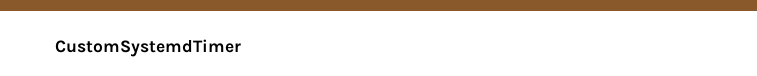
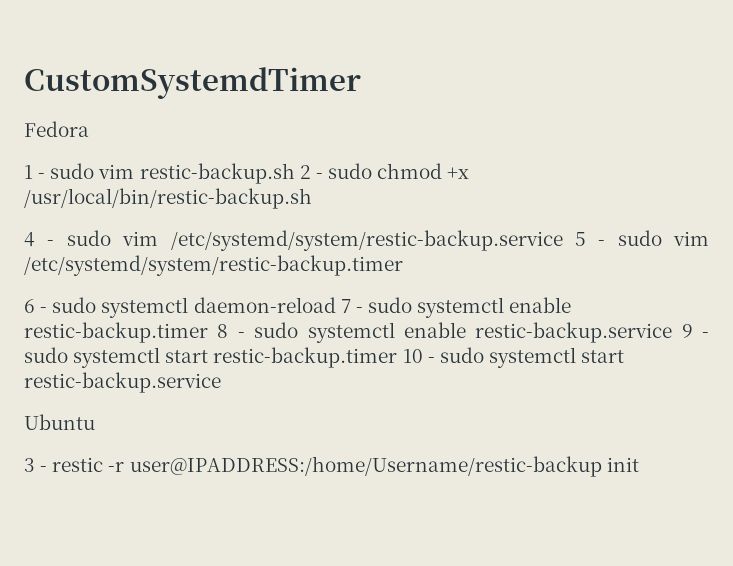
+ Fedora
+ 1 - sudo vim restic-backup.sh 2 - sudo chmod +x /usr/local/bin/restic-backup.sh
+ 4 - sudo vim /etc/systemd/system/restic-backup.service 5 - sudo vim /etc/systemd/system/restic-backup.timer
+ 6 - sudo systemctl daemon-reload 7 - sudo systemctl enable restic-backup.timer 8 - sudo systemctl enable restic-backup.service 9 - sudo systemctl start restic-backup.timer 10 - sudo systemctl start restic-backup.service
+ Ubuntu
+ 3 - restic -r user@IPADDRESS:/home/Username/restic-backup init

